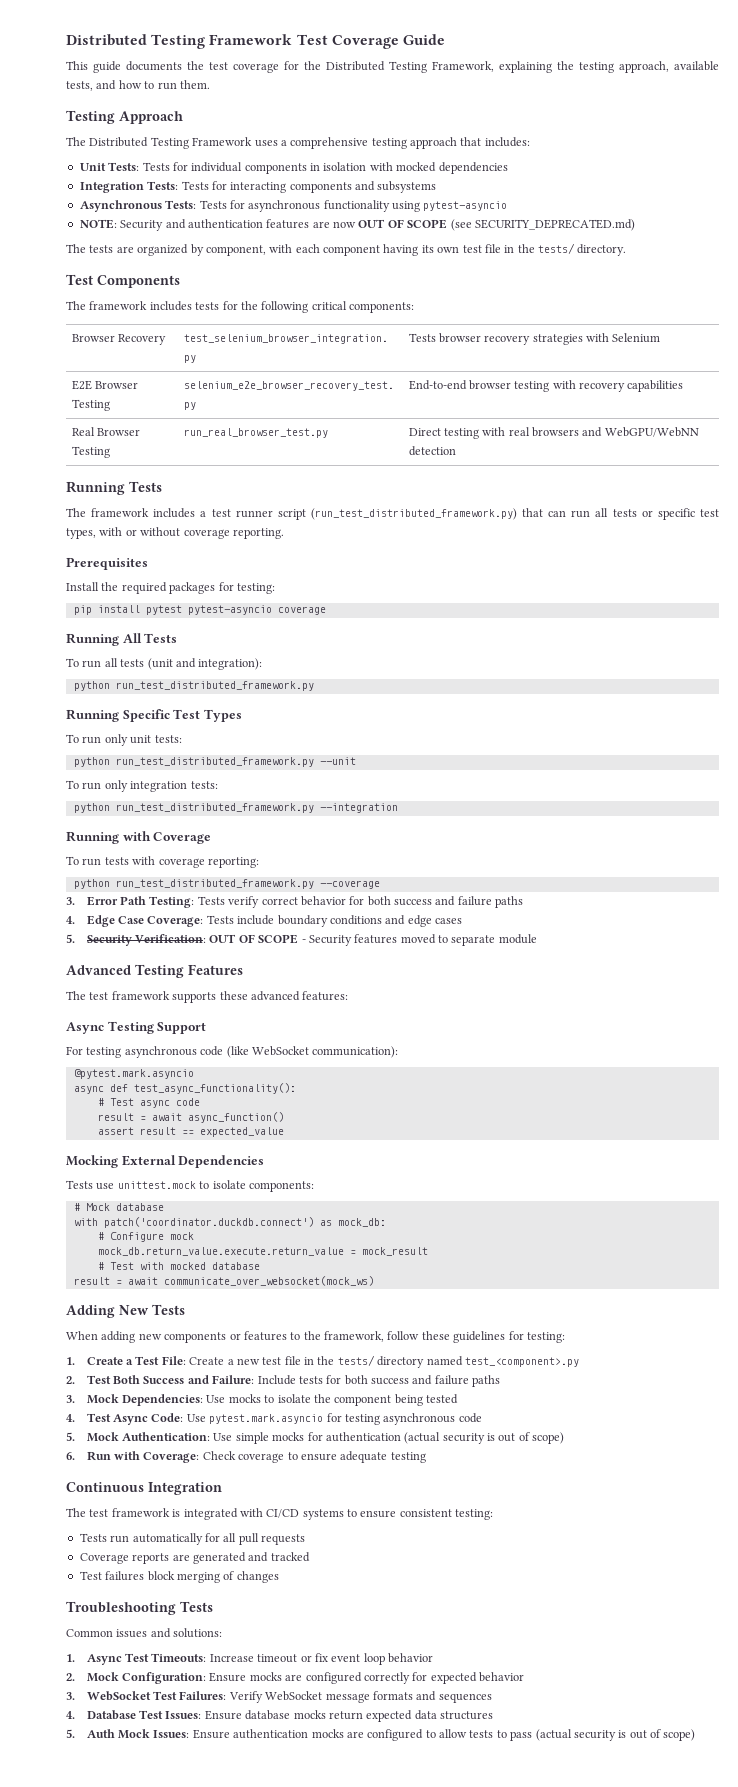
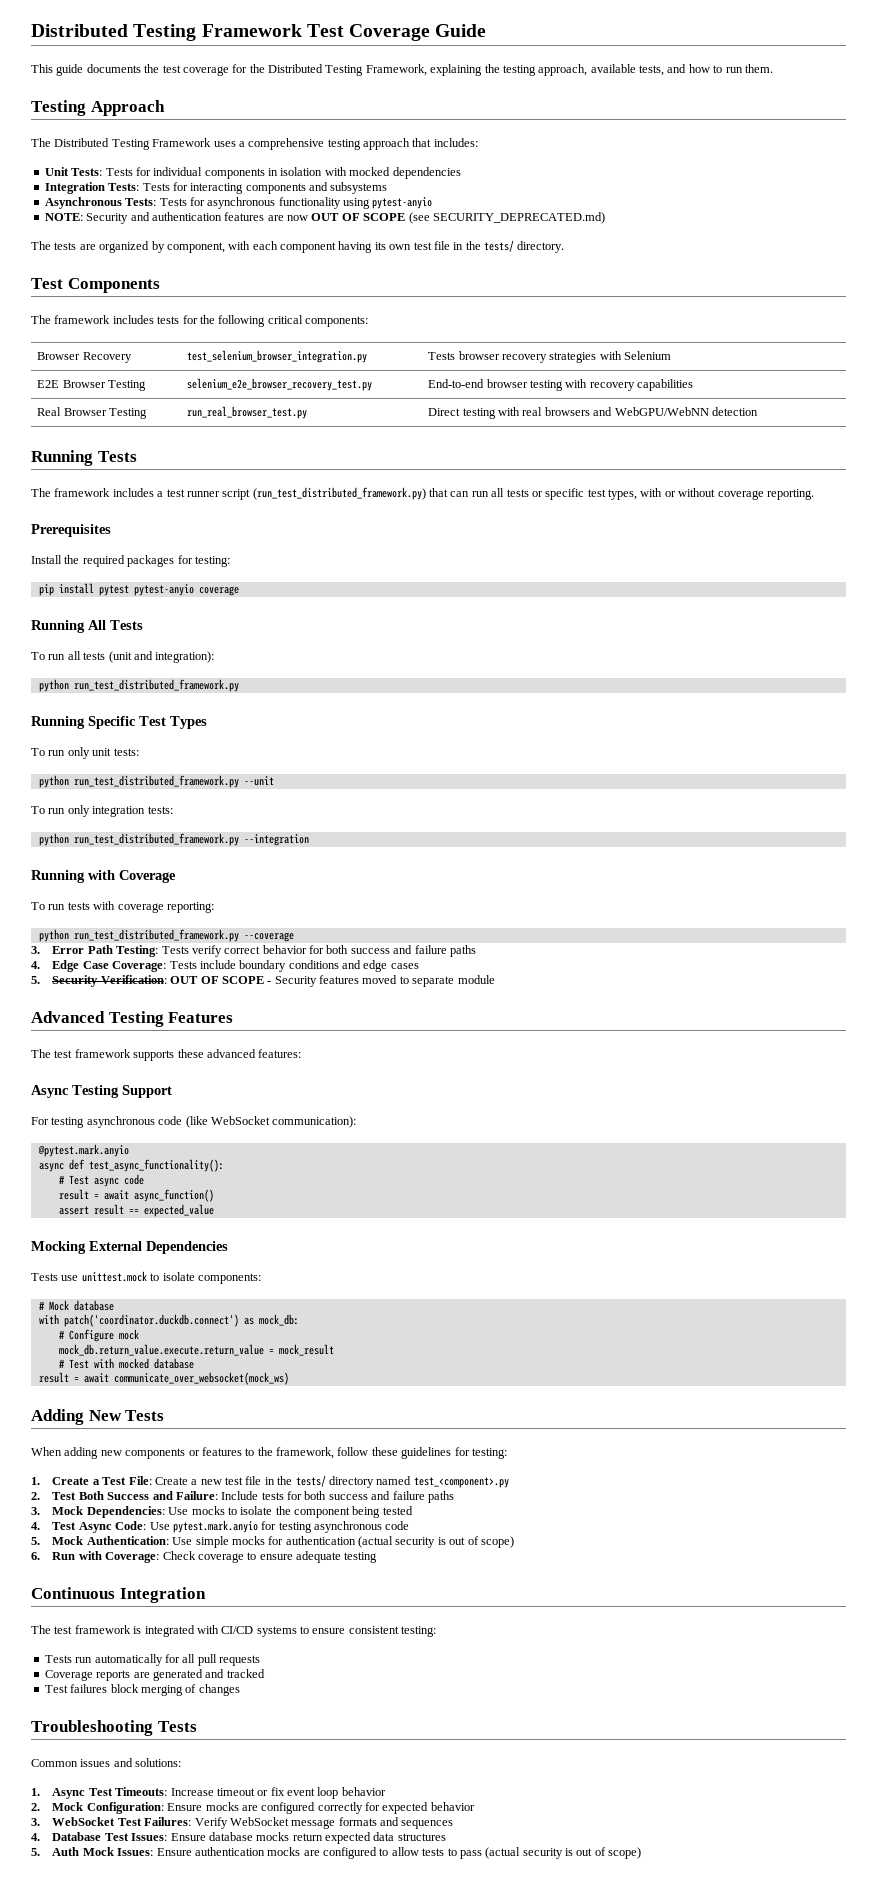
- Asynchronous Tests: Tests for asynchronous functionality using pytest-asyncio
+ Asynchronous Tests: Tests for asynchronous functionality using pytest-anyio
- pip install pytest pytest-asyncio coverage
+ pip install pytest pytest-anyio coverage
- @pytest.mark.asyncio
+ @pytest.mark.anyio
- 4. Test Async Code: Use pytest.mark.asyncio for testing asynchronous code
+ 4. Test Async Code: Use pytest.mark.anyio for testing asynchronous code

